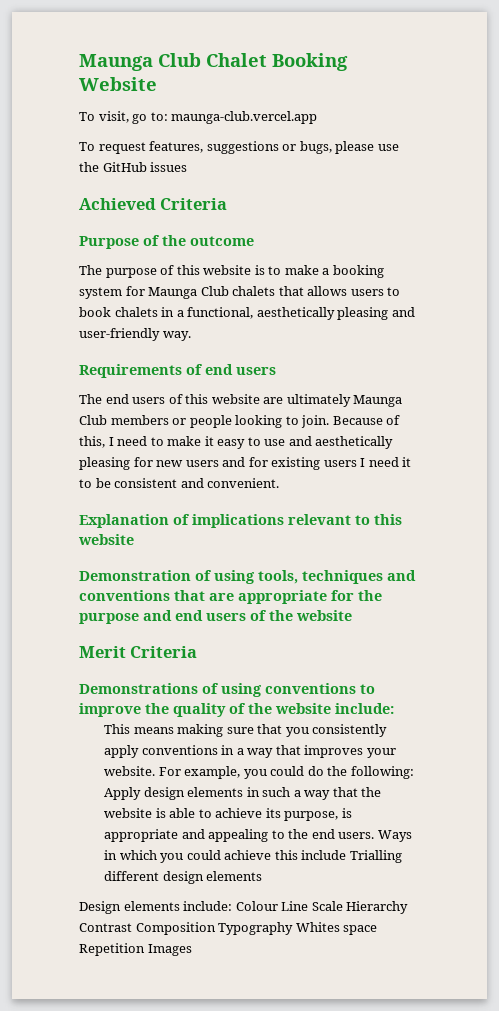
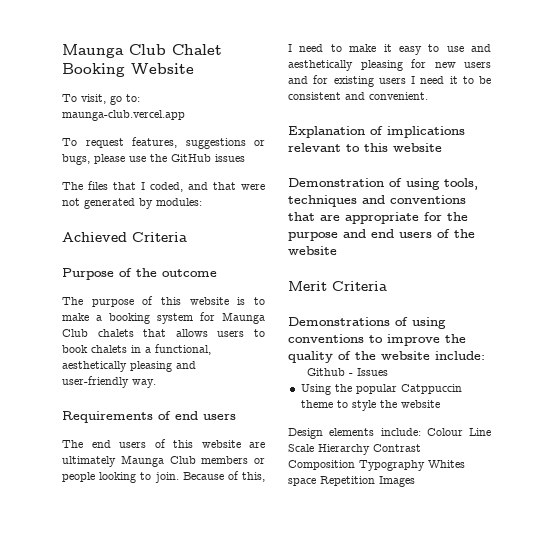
+ The files that I coded, and that were not generated by modules:
- This means making sure that you consistently apply conventions in a way that improves your website. For example, you could do the following: Apply design elements in such a way that the website is able to achieve its purpose, is appropriate and appealing to the end users. Ways in which you could achieve this include Trialling different design elements
+ Github - Issues
+ Using the popular Catppuccin theme to style the website

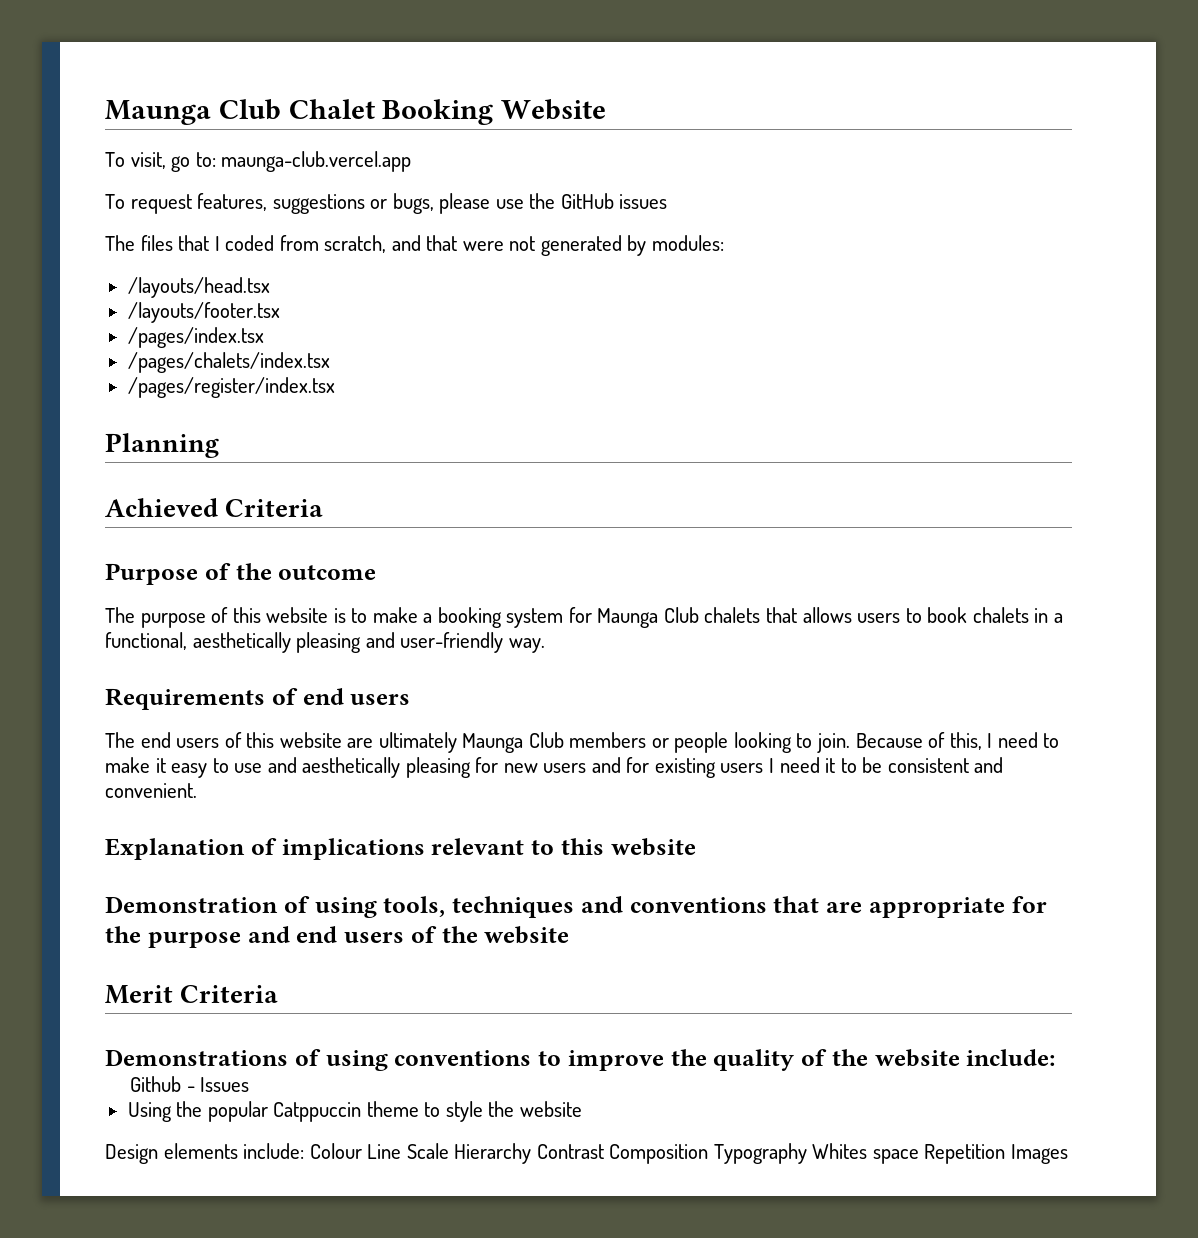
- The files that I coded, and that were not generated by modules:
+ The files that I coded from scratch, and that were not generated by modules:
+ /layouts/head.tsx
+ /layouts/footer.tsx
+ /pages/index.tsx
+ /pages/chalets/index.tsx
+ /pages/register/index.tsx
+ Planning

